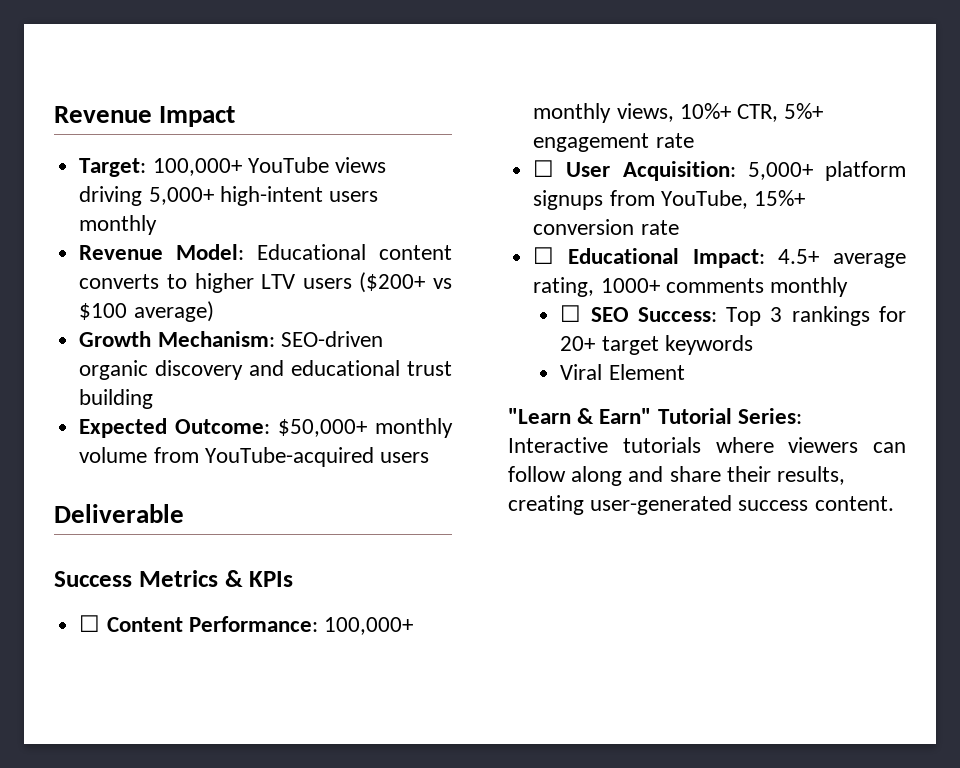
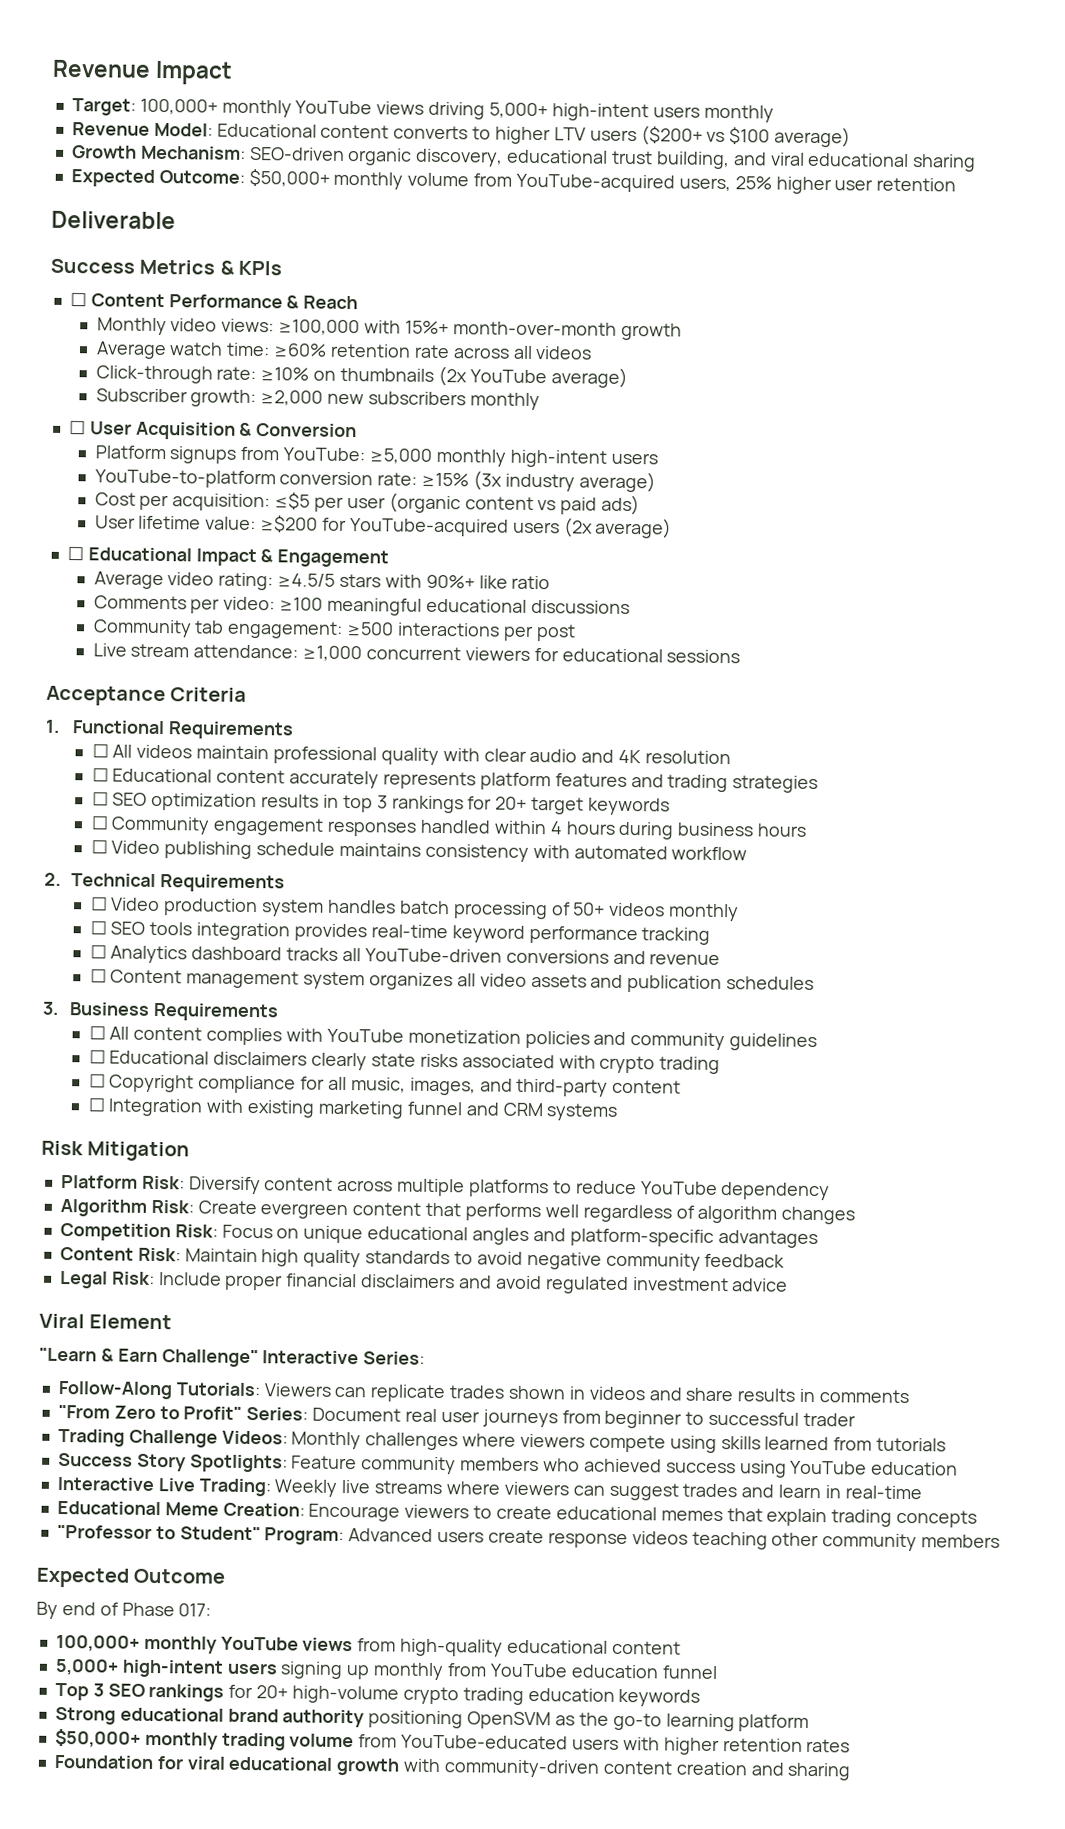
- Target: 100,000+ YouTube views driving 5,000+ high-intent users monthly
+ Target: 100,000+ monthly YouTube views driving 5,000+ high-intent users monthly
- Growth Mechanism: SEO-driven organic discovery and educational trust building
+ Growth Mechanism: SEO-driven organic discovery, educational trust building, and viral educational sharing
- Expected Outcome: $50,000+ monthly volume from YouTube-acquired users
+ Expected Outcome: $50,000+ monthly volume from YouTube-acquired users, 25% higher user retention
- ☐ Content Performance: 100,000+ monthly views, 10%+ CTR, 5%+ engagement rate
- ☐ User Acquisition: 5,000+ platform signups from YouTube, 15%+ conversion rate
- ☐ Educational Impact: 4.5+ average rating, 1000+ comments monthly
- ☐ SEO Success: Top 3 rankings for 20+ target keywords
+ ☐ Content Performance & Reach
+ Monthly video views: ≥100,000 with 15%+ month-over-month growth
+ Average watch time: ≥60% retention rate across all videos
+ Click-through rate: ≥10% on thumbnails (2x YouTube average)
+ Subscriber growth: ≥2,000 new subscribers monthly
+ ☐ User Acquisition & Conversion
+ Platform signups from YouTube: ≥5,000 monthly high-intent users
+ YouTube-to-platform conversion rate: ≥15% (3x industry average)
+ Cost per acquisition: ≤$5 per user (organic content vs paid ads)
+ User lifetime value: ≥$200 for YouTube-acquired users (2x average)
+ ☐ Educational Impact & Engagement
+ Average video rating: ≥4.5/5 stars with 90%+ like ratio
+ Comments per video: ≥100 meaningful educational discussions
+ Community tab engagement: ≥500 interactions per post
+ Live stream attendance: ≥1,000 concurrent viewers for educational sessions
+ Acceptance Criteria
+ 1. Functional Requirements
+ ☐ All videos maintain professional quality with clear audio and 4K resolution
+ ☐ Educational content accurately represents platform features and trading strategies
+ ☐ SEO optimization results in top 3 rankings for 20+ target keywords
+ ☐ Community engagement responses handled within 4 hours during business hours
+ ☐ Video publishing schedule maintains consistency with automated workflow
+ 2. Technical Requirements
+ ☐ Video production system handles batch processing of 50+ videos monthly
+ ☐ SEO tools integration provides real-time keyword performance tracking
+ ☐ Analytics dashboard tracks all YouTube-driven conversions and revenue
+ ☐ Content management system organizes all video assets and publication schedules
+ 3. Business Requirements
+ ☐ All content complies with YouTube monetization policies and community guidelines
+ ☐ Educational disclaimers clearly state risks associated with crypto trading
+ ☐ Copyright compliance for all music, images, and third-party content
+ ☐ Integration with existing marketing funnel and CRM systems
+ Risk Mitigation
+ Platform Risk: Diversify content across multiple platforms to reduce YouTube dependency
+ Algorithm Risk: Create evergreen content that performs well regardless of algorithm changes
+ Competition Risk: Focus on unique educational angles and platform-specific advantages
+ Content Risk: Maintain high quality standards to avoid negative community feedback
+ Legal Risk: Include proper financial disclaimers and avoid regulated investment advice
  Viral Element
- "Learn & Earn" Tutorial Series: Interactive tutorials where viewers can follow along and share their results, creating user-generated success content.
+ "Learn & Earn Challenge" Interactive Series:
+ Follow-Along Tutorials: Viewers can replicate trades shown in videos and share results in comments
+ "From Zero to Profit" Series: Document real user journeys from beginner to successful trader
+ Trading Challenge Videos: Monthly challenges where viewers compete using skills learned from tutorials
+ Success Story Spotlights: Feature community members who achieved success using YouTube education
+ Interactive Live Trading: Weekly live streams where viewers can suggest trades and learn in real-time
+ Educational Meme Creation: Encourage viewers to create educational memes that explain trading concepts
+ "Professor to Student" Program: Advanced users create response videos teaching other community members
+ Expected Outcome
+ By end of Phase 017:
+ 100,000+ monthly YouTube views from high-quality educational content
+ 5,000+ high-intent users signing up monthly from YouTube education funnel
+ Top 3 SEO rankings for 20+ high-volume crypto trading education keywords
+ Strong educational brand authority positioning OpenSVM as the go-to learning platform
+ $50,000+ monthly trading volume from YouTube-educated users with higher retention rates
+ Foundation for viral educational growth with community-driven content creation and sharing

